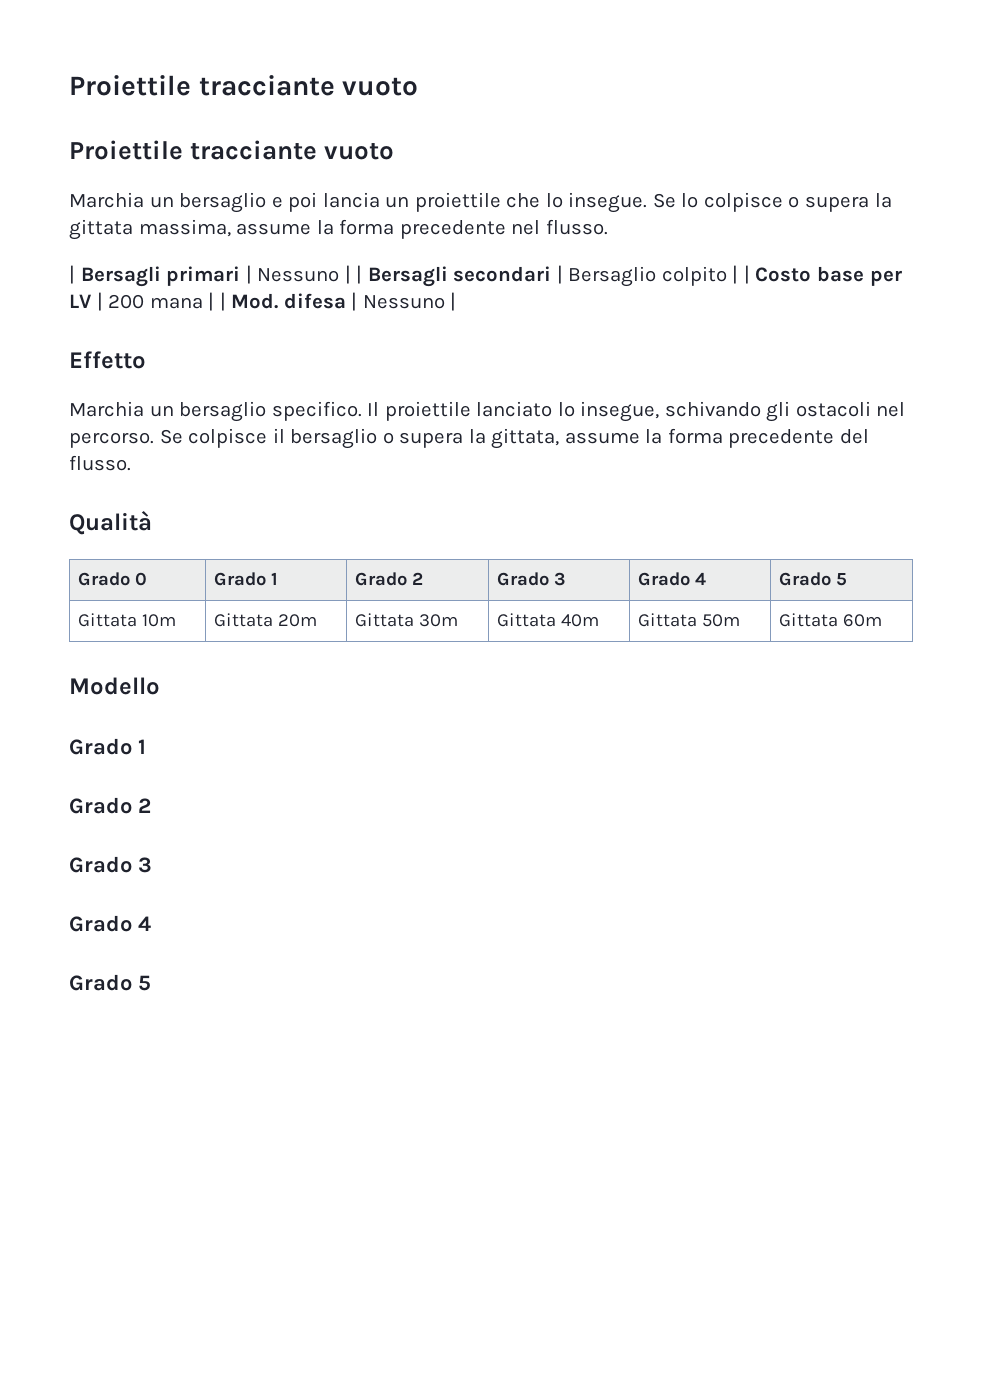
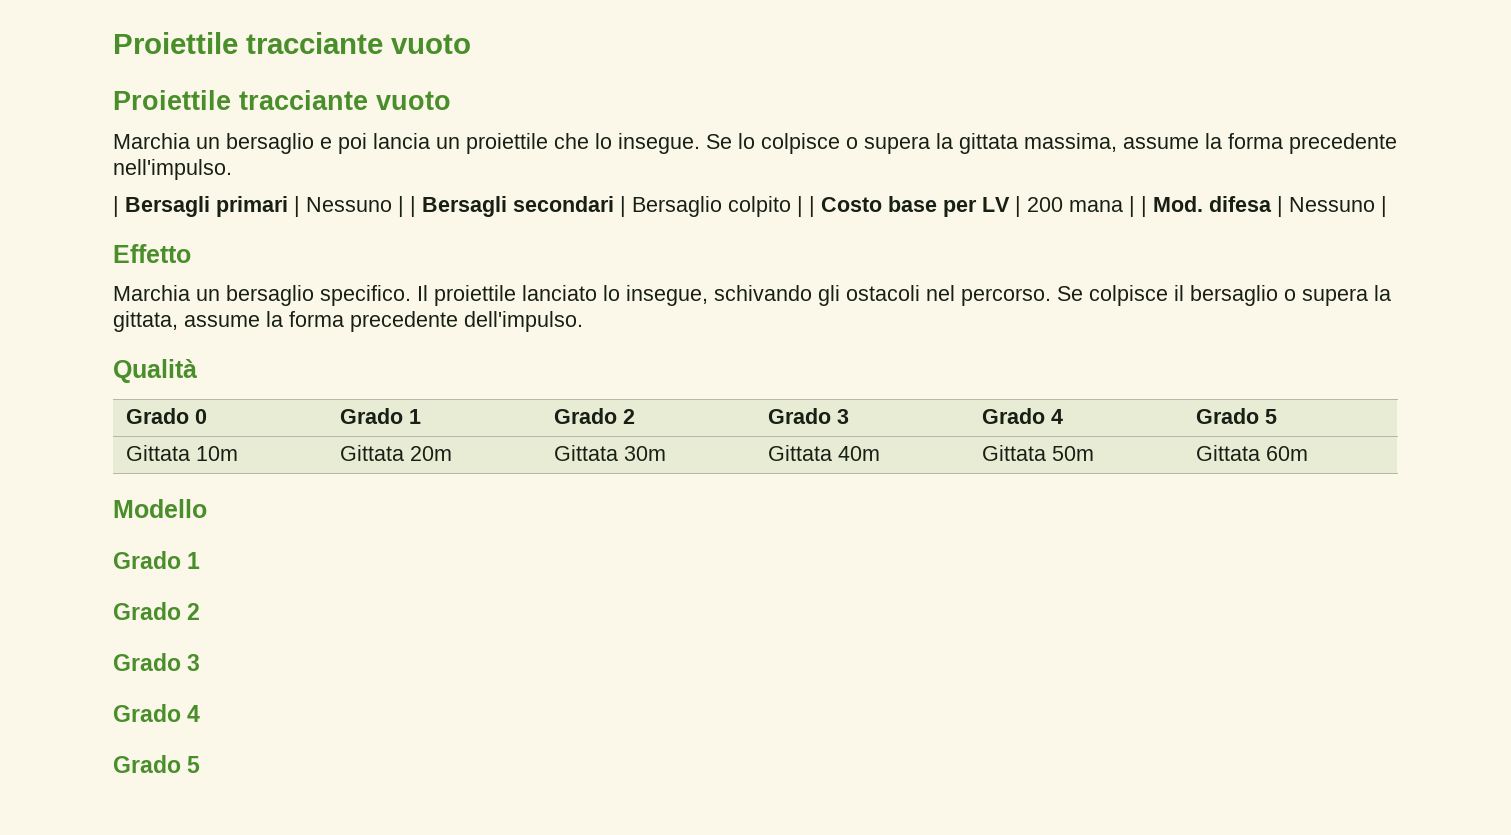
- Se lo colpisce o supera la gittata massima, assume la forma precedente nel flusso.
+ Se lo colpisce o supera la gittata massima, assume la forma precedente nell'impulso.
- Se colpisce il bersaglio o supera la gittata, assume la forma precedente del flusso.
+ Se colpisce il bersaglio o supera la gittata, assume la forma precedente dell'impulso.

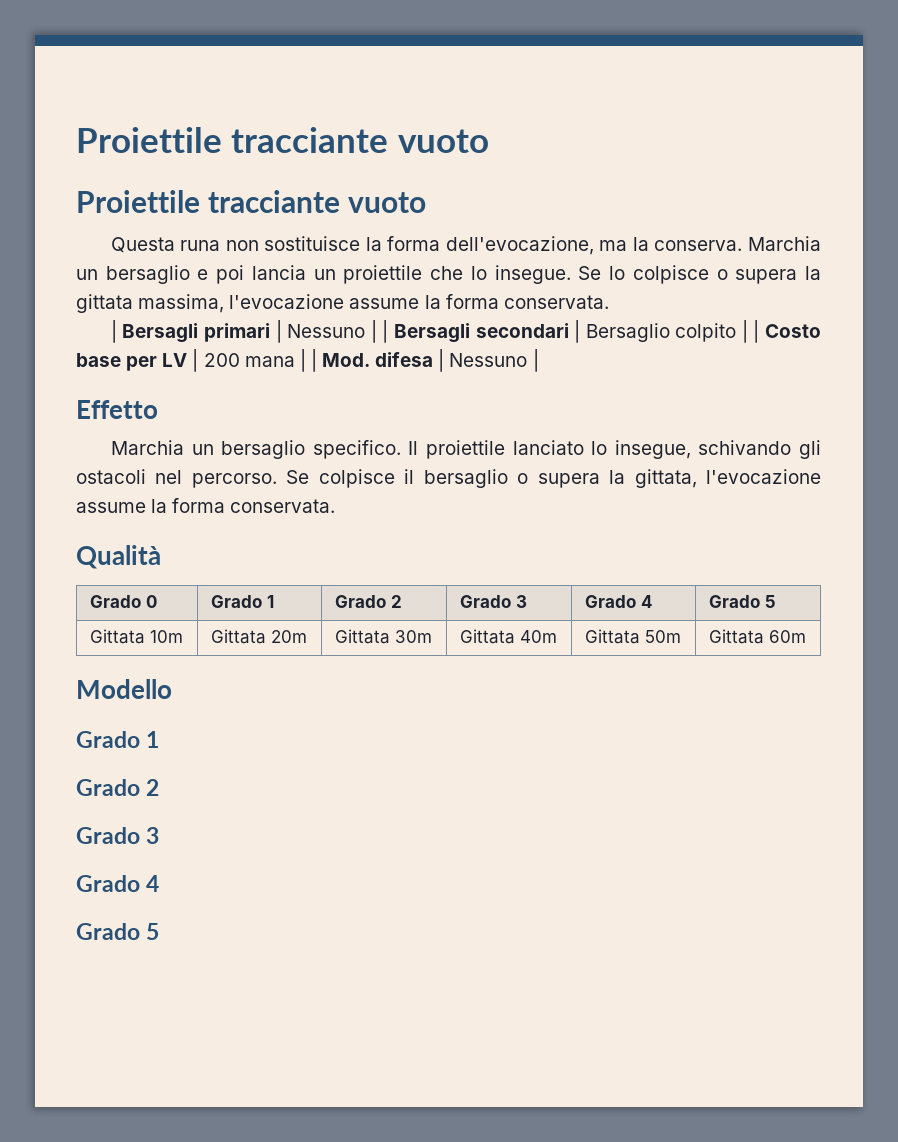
+ Questa runa non sostituisce la forma dell'evocazione, ma la conserva.
- Se lo colpisce o supera la gittata massima, assume la forma precedente nell'impulso.
+ Se lo colpisce o supera la gittata massima, l'evocazione assume la forma conservata.
- Se colpisce il bersaglio o supera la gittata, assume la forma precedente dell'impulso.
+ Se colpisce il bersaglio o supera la gittata, l'evocazione assume la forma conservata.

